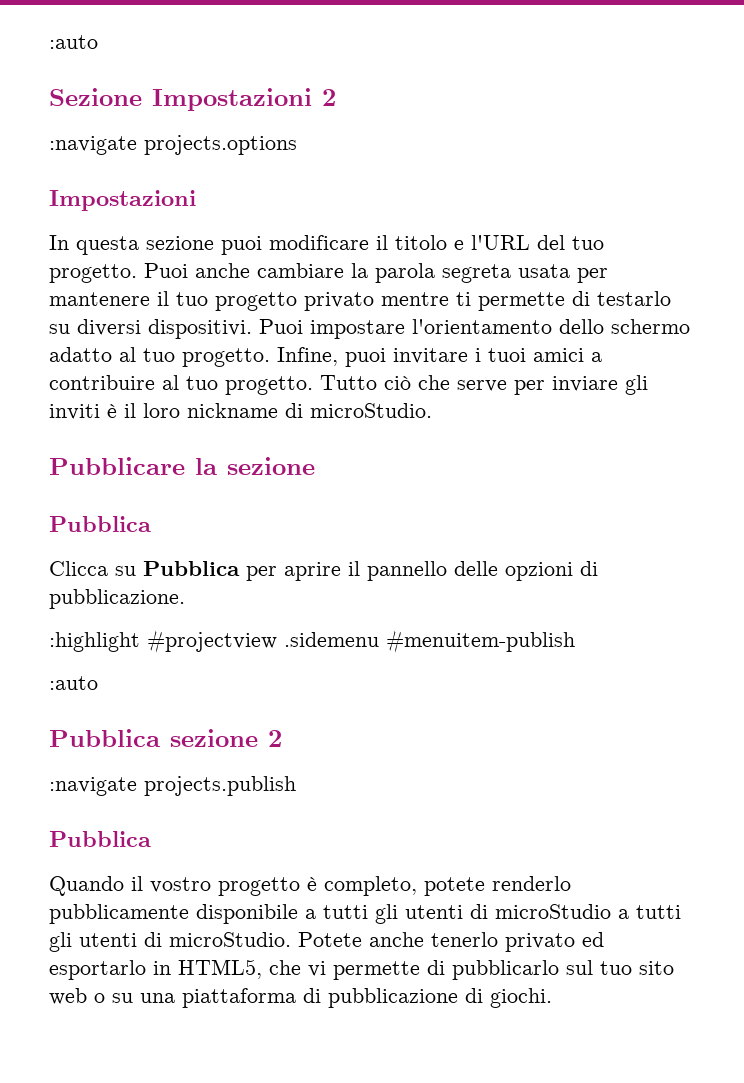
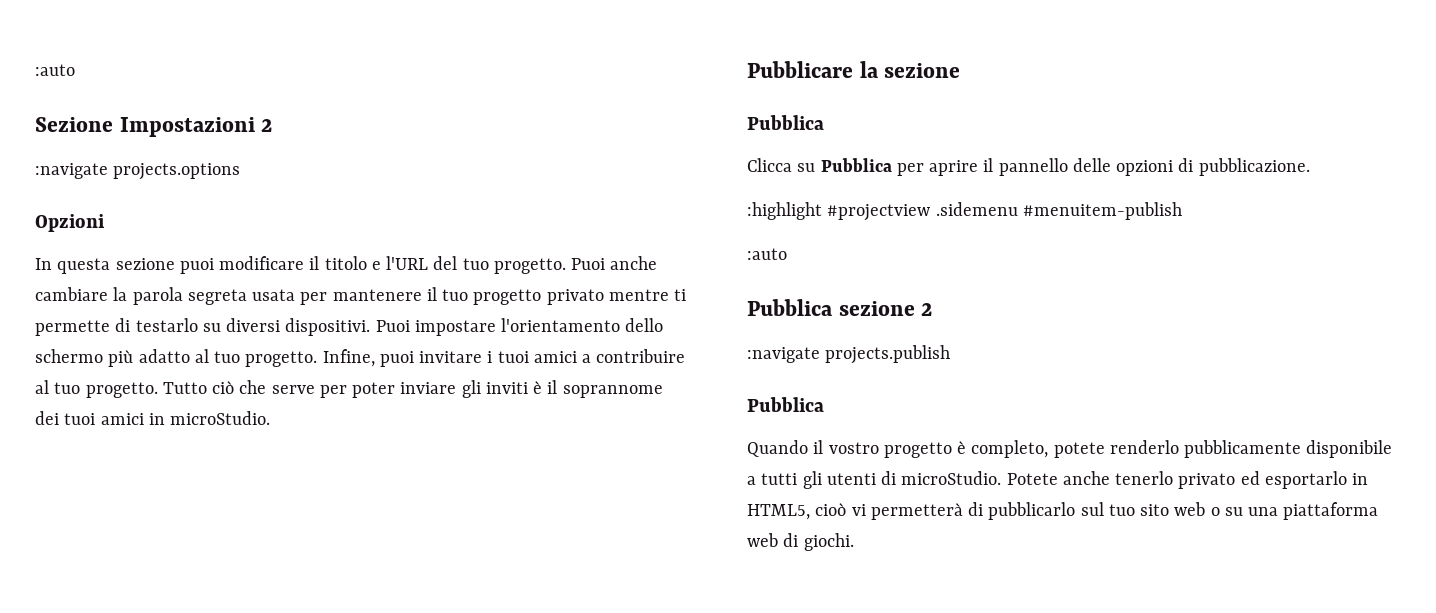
  :navigate projects.options
- Impostazioni
+ Opzioni
- Puoi impostare l'orientamento dello schermo adatto al tuo progetto.
+ Puoi impostare l'orientamento dello schermo più adatto al tuo progetto.
- Tutto ciò che serve per inviare gli inviti è il loro nickname di microStudio.
+ Tutto ciò che serve per poter inviare gli inviti è il soprannome dei tuoi amici in microStudio.
- Quando il vostro progetto è completo, potete renderlo pubblicamente disponibile a tutti gli utenti di microStudio a tutti gli utenti di microStudio.
+ Quando il vostro progetto è completo, potete renderlo pubblicamente disponibile a tutti gli utenti di microStudio.
- Potete anche tenerlo privato ed esportarlo in HTML5, che vi permette di pubblicarlo sul tuo sito web o su una piattaforma di pubblicazione di giochi.
+ Potete anche tenerlo privato ed esportarlo in HTML5, cioò vi permetterà di pubblicarlo sul tuo sito web o su una piattaforma web di giochi.

